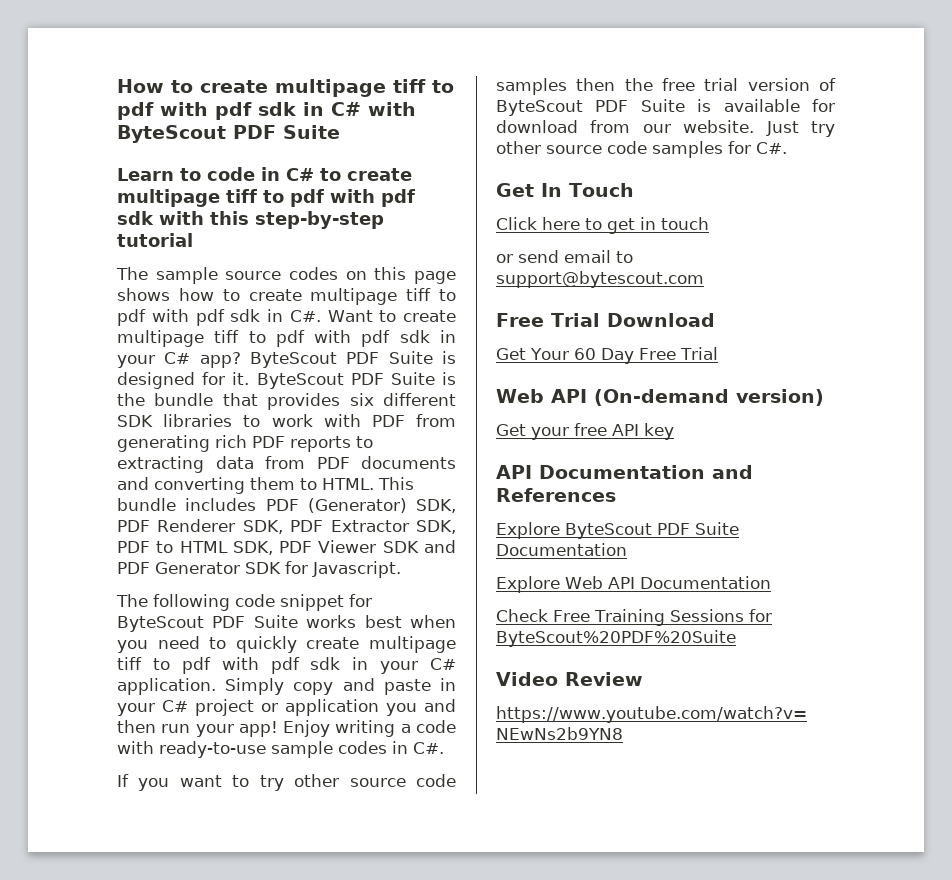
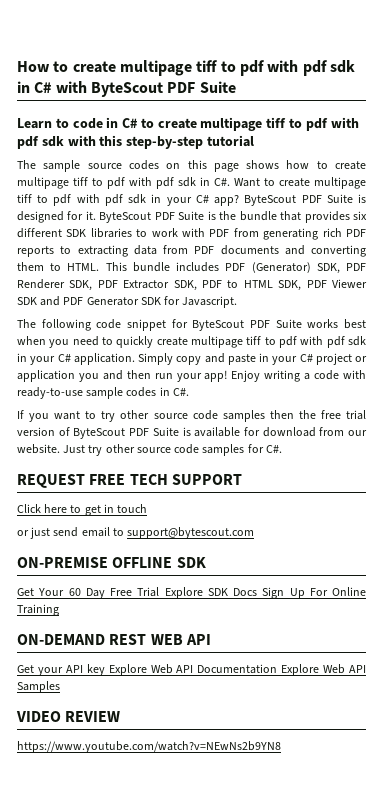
- Get In Touch
+ REQUEST FREE TECH SUPPORT
- or send email to support@bytescout.com
+ or just send email to support@bytescout.com
- Free Trial Download
+ ON-PREMISE OFFLINE SDK
- Get Your 60 Day Free Trial
- Web API (On-demand version)
+ Get Your 60 Day Free Trial Explore SDK Docs Sign Up For Online Training
+ ON-DEMAND REST WEB API
- Get your free API key
- API Documentation and References
- Explore ByteScout PDF Suite Documentation
- Explore Web API Documentation
- Check Free Training Sessions for ByteScout%20PDF%20Suite
- Video Review
+ Get your API key Explore Web API Documentation Explore Web API Samples
+ VIDEO REVIEW

